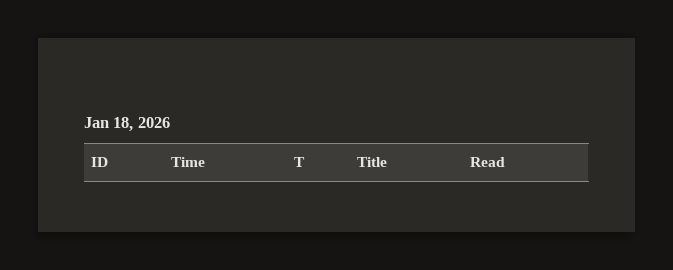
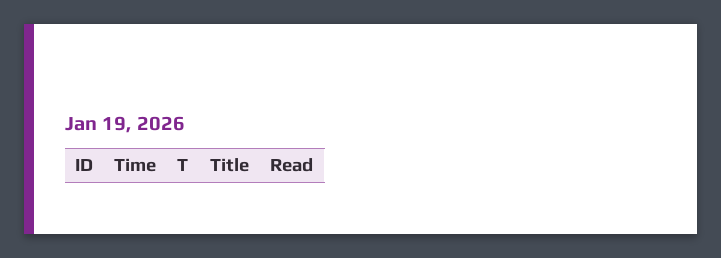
- Jan 18, 2026
+ Jan 19, 2026

